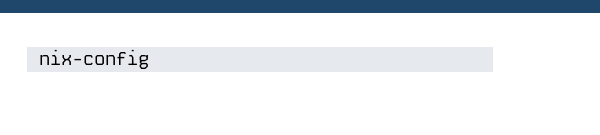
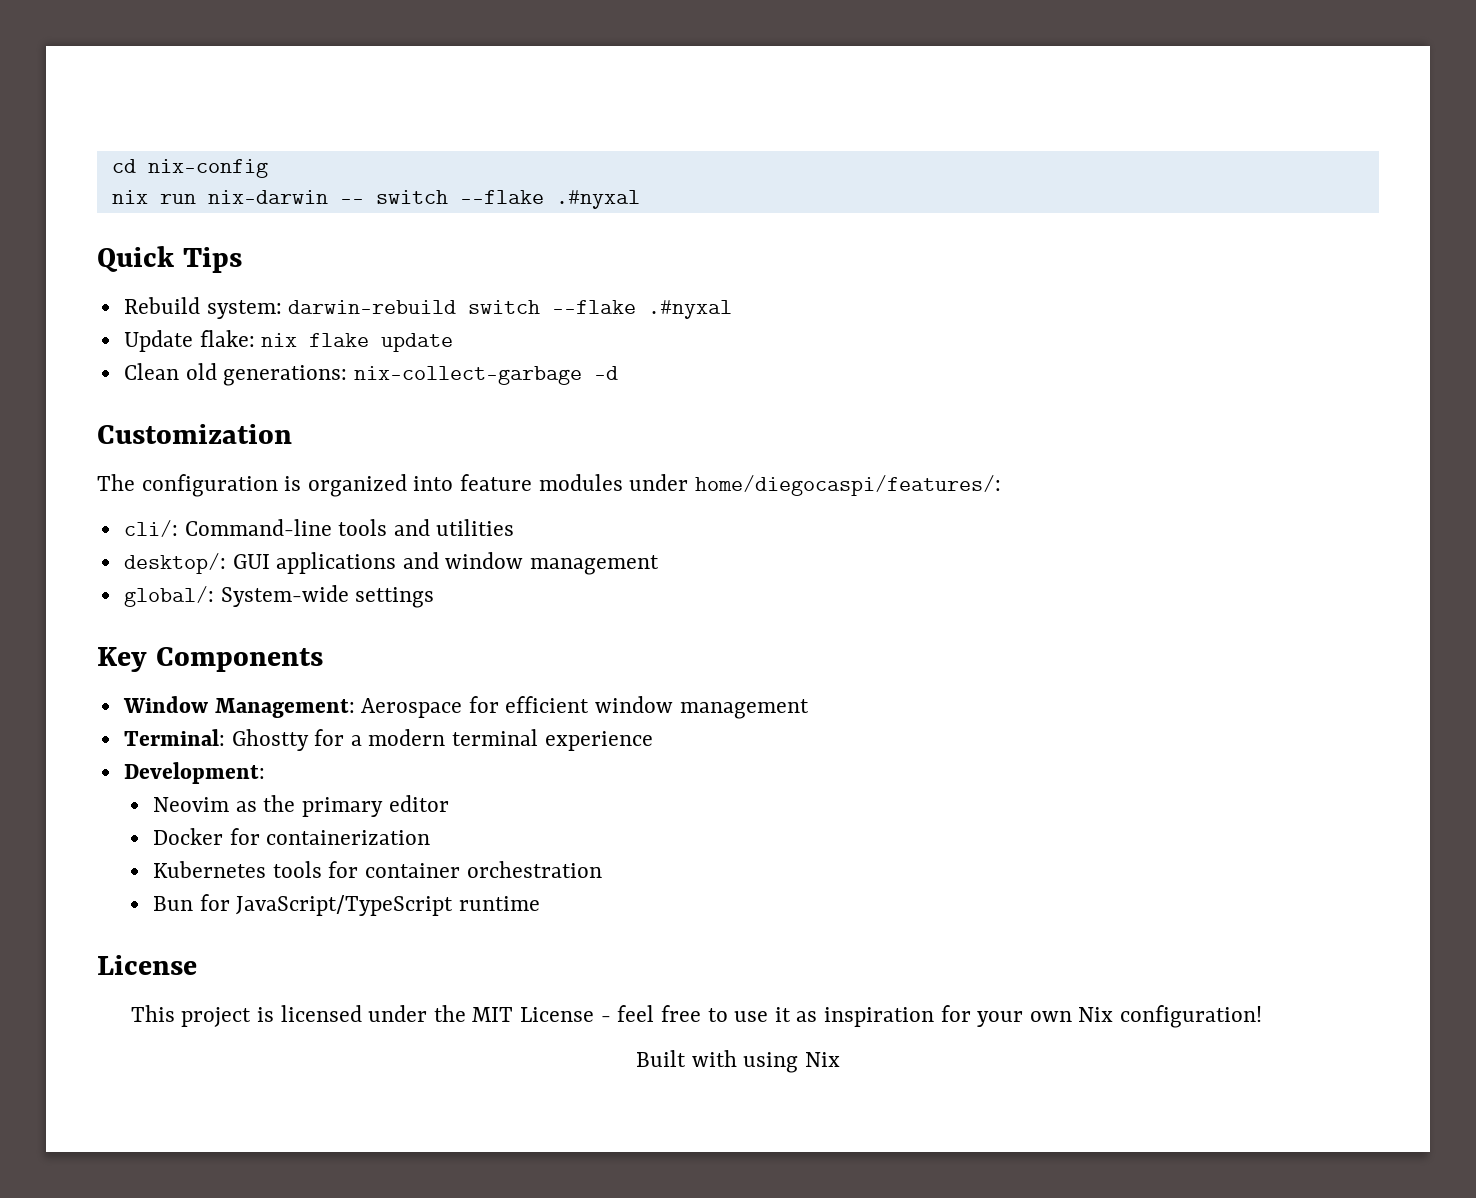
- nix-config
+ cd nix-config
+ nix run nix-darwin -- switch --flake .#nyxal
+ Quick Tips
+ Rebuild system: darwin-rebuild switch --flake .#nyxal
+ Update flake: nix flake update
+ Clean old generations: nix-collect-garbage -d
+ Customization
+ The configuration is organized into feature modules under home/diegocaspi/features/:
+ cli/: Command-line tools and utilities
+ desktop/: GUI applications and window management
+ global/: System-wide settings
+ Key Components
+ Window Management: Aerospace for efficient window management
+ Terminal: Ghostty for a modern terminal experience
+ Development:
+ Neovim as the primary editor
+ Docker for containerization
+ Kubernetes tools for container orchestration
+ Bun for JavaScript/TypeScript runtime
+ License
+ This project is licensed under the MIT License - feel free to use it as inspiration for your own Nix configuration!
+ Built with using Nix

